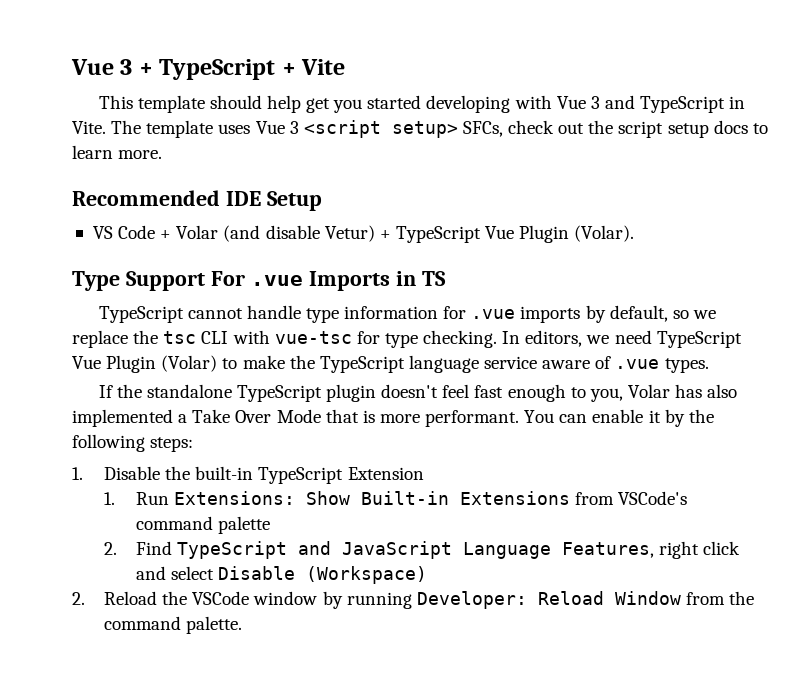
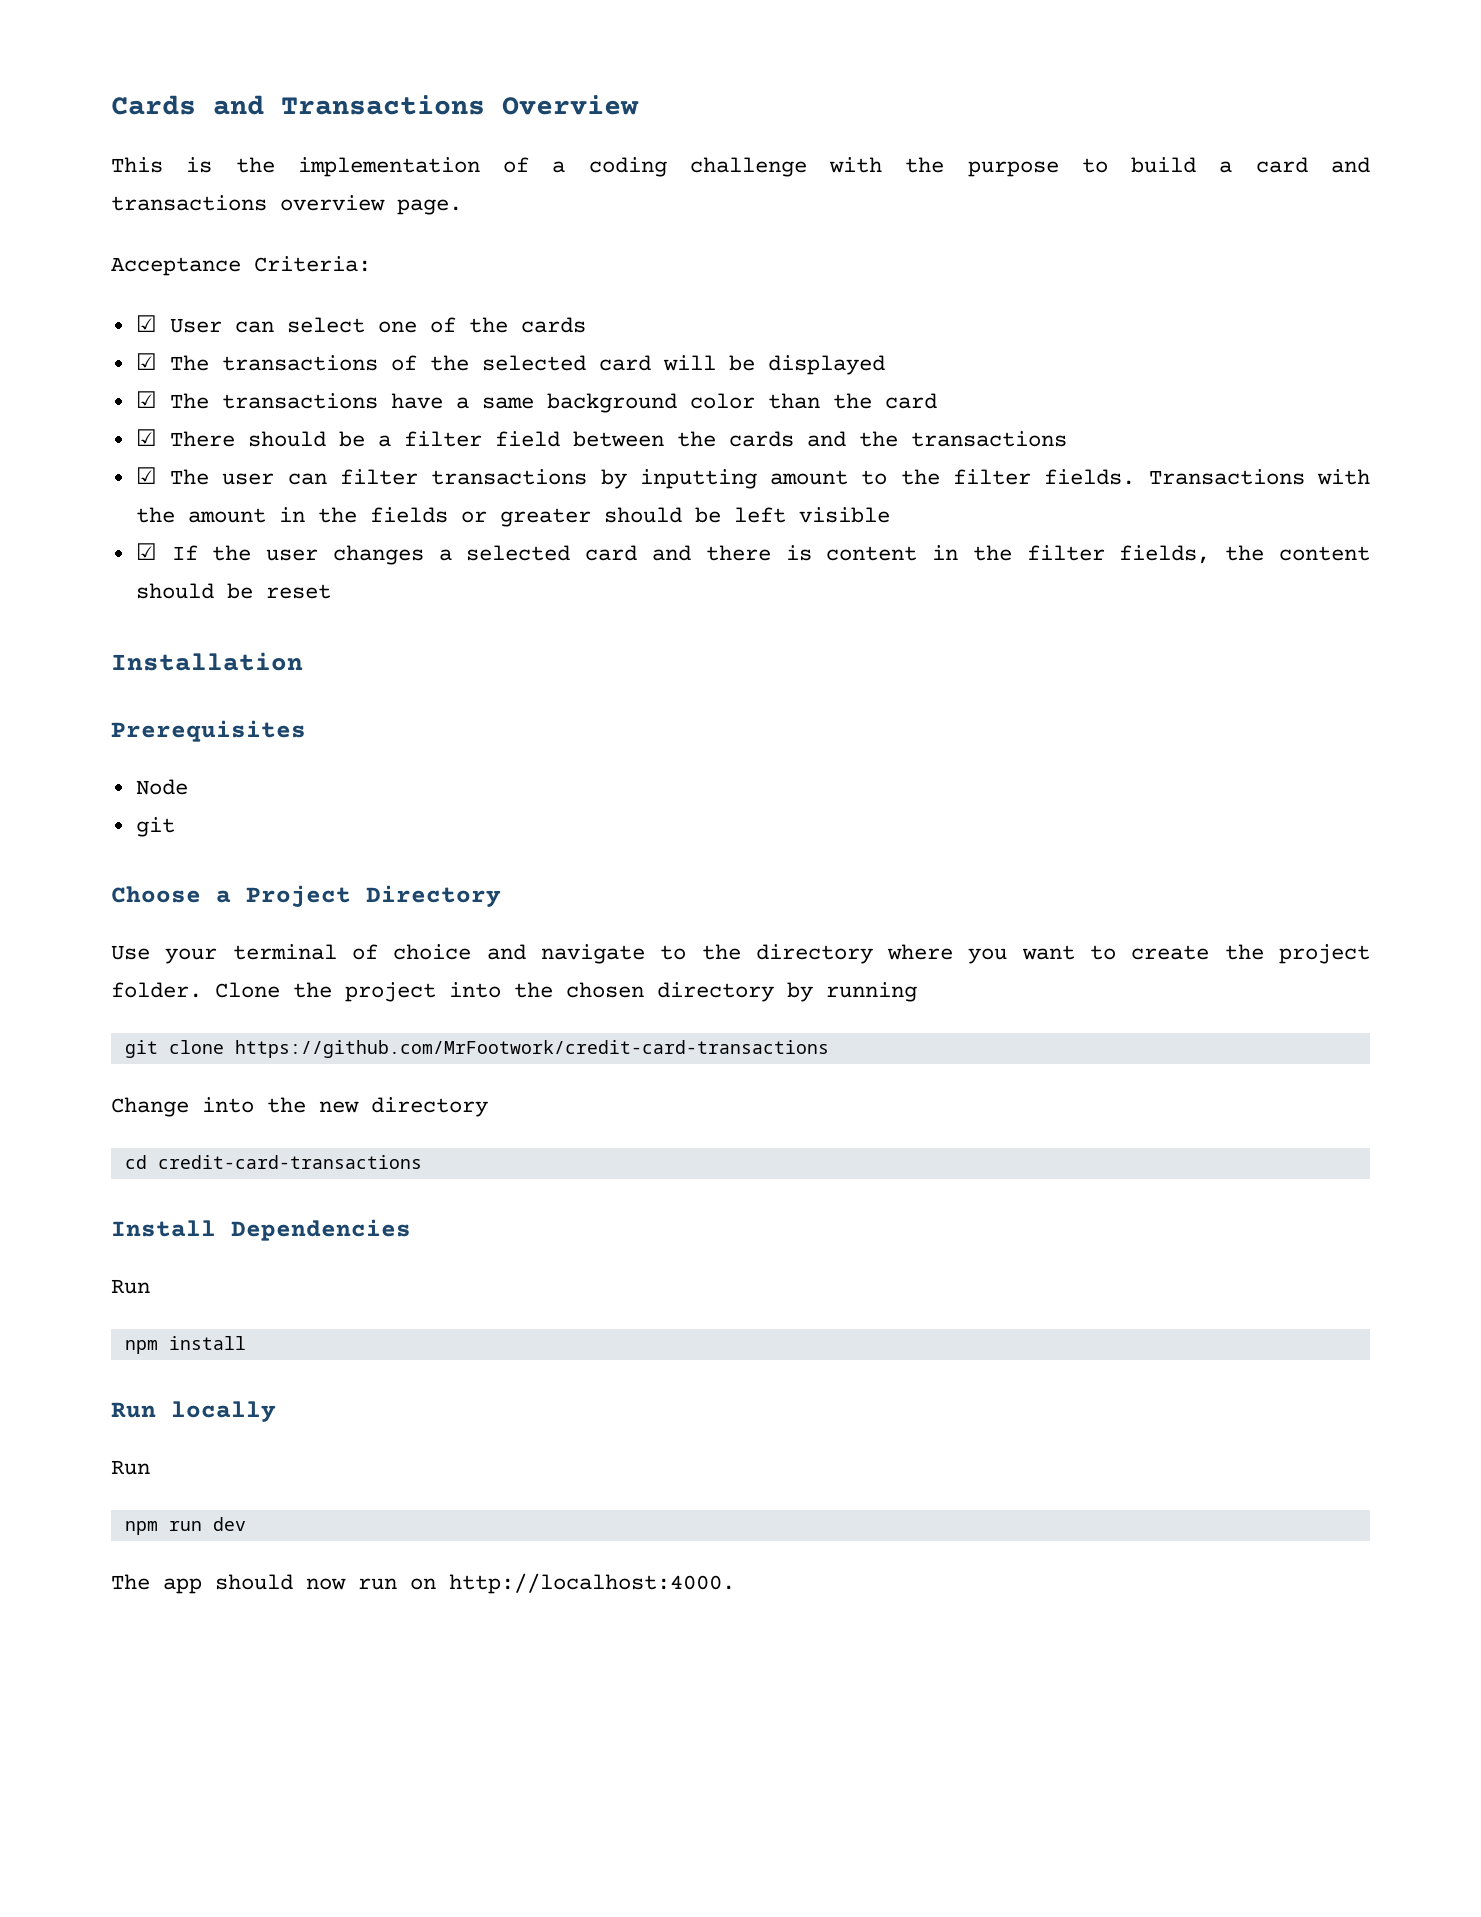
- Vue 3 + TypeScript + Vite
- This template should help get you started developing with Vue 3 and TypeScript in Vite. The template uses Vue 3 <script setup> SFCs, check out the script setup docs to learn more.
- Recommended IDE Setup
- VS Code + Volar (and disable Vetur) + TypeScript Vue Plugin (Volar).
- Type Support For .vue Imports in TS
- TypeScript cannot handle type information for .vue imports by default, so we replace the tsc CLI with vue-tsc for type checking. In editors, we need TypeScript Vue Plugin (Volar) to make the TypeScript language service aware of .vue types.
- If the standalone TypeScript plugin doesn't feel fast enough to you, Volar has also implemented a Take Over Mode that is more performant. You can enable it by the following steps:
- 1. Disable the built-in TypeScript Extension
- 1. Run Extensions: Show Built-in Extensions from VSCode's command palette
- 2. Find TypeScript and JavaScript Language Features, right click and select Disable (Workspace)
- 2. Reload the VSCode window by running Developer: Reload Window from the command palette.
+ Cards and Transactions Overview
+ This is the implementation of a coding challenge with the purpose to build a card and transactions overview page.
+ Acceptance Criteria:
+ ☑ User can select one of the cards
+ ☑ The transactions of the selected card will be displayed
+ ☑ The transactions have a same background color than the card
+ ☑ There should be a filter field between the cards and the transactions
+ ☑ The user can filter transactions by inputting amount to the filter fields. Transactions with the amount in the fields or greater should be left visible
+ ☑ If the user changes a selected card and there is content in the filter fields, the content should be reset
+ Installation
+ Prerequisites
+ Node
+ git
+ Choose a Project Directory
+ Use your terminal of choice and navigate to the directory where you want to create the project folder. Clone the project into the chosen directory by running
+ git clone https://github.com/MrFootwork/credit-card-transactions
+ Change into the new directory
+ cd credit-card-transactions
+ Install Dependencies
+ Run
+ npm install
+ Run locally
+ Run
+ npm run dev
+ The app should now run on http://localhost:4000.

